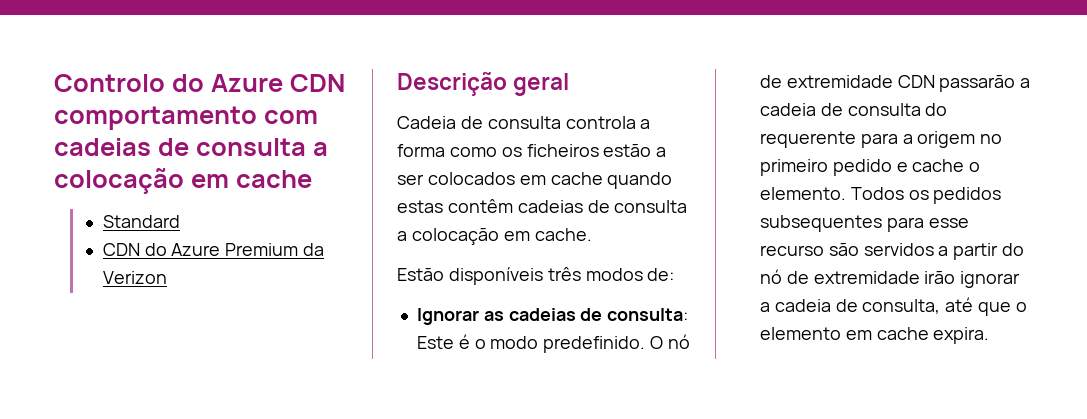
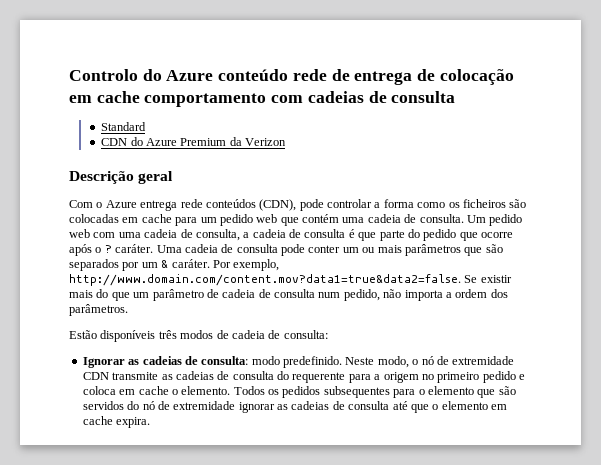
- Controlo do Azure CDN comportamento com cadeias de consulta a colocação em cache
+ Controlo do Azure conteúdo rede de entrega de colocação em cache comportamento com cadeias de consulta
- Cadeia de consulta controla a forma como os ficheiros estão a ser colocados em cache quando estas contêm cadeias de consulta a colocação em cache.
+ Com o Azure entrega rede conteúdos (CDN), pode controlar a forma como os ficheiros são colocadas em cache para um pedido web que contém uma cadeia de consulta. Um pedido web com uma cadeia de consulta, a cadeia de consulta é que parte do pedido que ocorre após o ? caráter. Uma cadeia de consulta pode conter um ou mais parâmetros que são separados por um & caráter. Por exemplo, http://www.domain.com/content.mov?data1=true&data2=false. Se existir mais do que um parâmetro de cadeia de consulta num pedido, não importa a ordem dos parâmetros.
- Estão disponíveis três modos de:
+ Estão disponíveis três modos de cadeia de consulta:
- Ignorar as cadeias de consulta: Este é o modo predefinido. O nó de extremidade CDN passarão a cadeia de consulta do requerente para a origem no primeiro pedido e cache o elemento.
+ Ignorar as cadeias de consulta: modo predefinido. Neste modo, o nó de extremidade CDN transmite as cadeias de consulta do requerente para a origem no primeiro pedido e coloca em cache o elemento.
- Todos os pedidos subsequentes para esse recurso são servidos a partir do nó de extremidade irão ignorar a cadeia de consulta, até que o elemento em cache expira.
+ Todos os pedidos subsequentes para o elemento que são servidos do nó de extremidade ignorar as cadeias de consulta até que o elemento em cache expira.

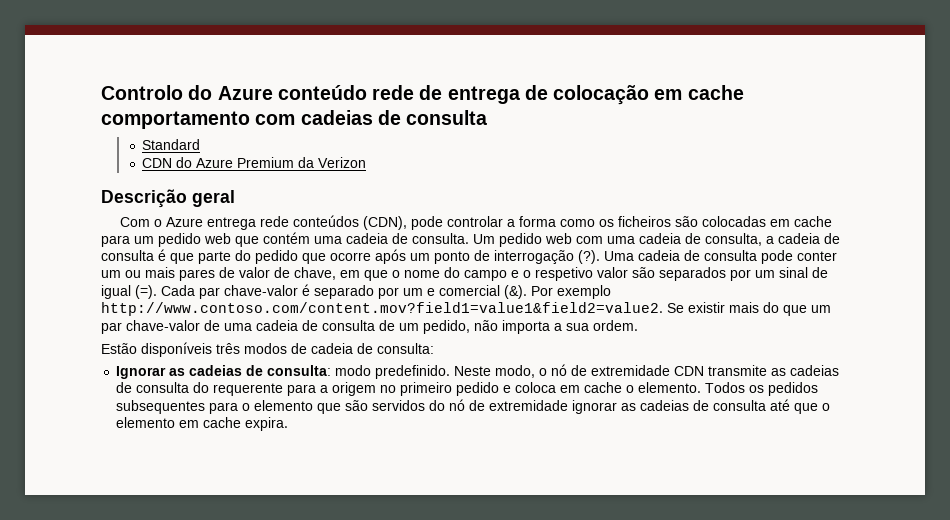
- Um pedido web com uma cadeia de consulta, a cadeia de consulta é que parte do pedido que ocorre após o ? caráter.
+ Um pedido web com uma cadeia de consulta, a cadeia de consulta é que parte do pedido que ocorre após um ponto de interrogação (?).
- Uma cadeia de consulta pode conter um ou mais parâmetros que são separados por um & caráter. Por exemplo, http://www.domain.com/content.mov?data1=true&data2=false. Se existir mais do que um parâmetro de cadeia de consulta num pedido, não importa a ordem dos parâmetros.
+ Uma cadeia de consulta pode conter um ou mais pares de valor de chave, em que o nome do campo e o respetivo valor são separados por um sinal de igual (=). Cada par chave-valor é separado por um e comercial (&). Por exemplo http://www.contoso.com/content.mov?field1=value1&field2=value2. Se existir mais do que um par chave-valor de uma cadeia de consulta de um pedido, não importa a sua ordem.

